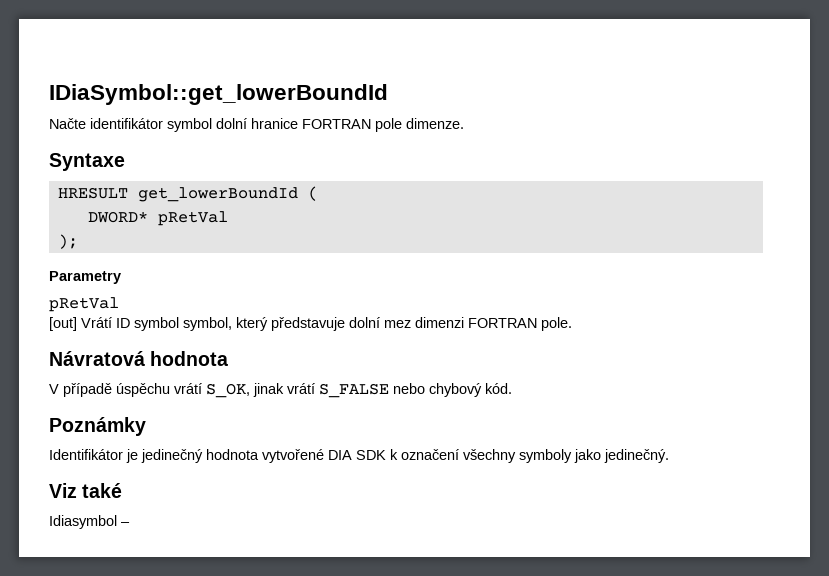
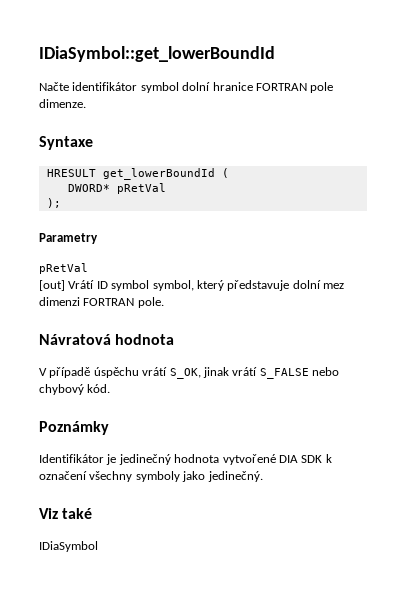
- Idiasymbol –
+ IDiaSymbol

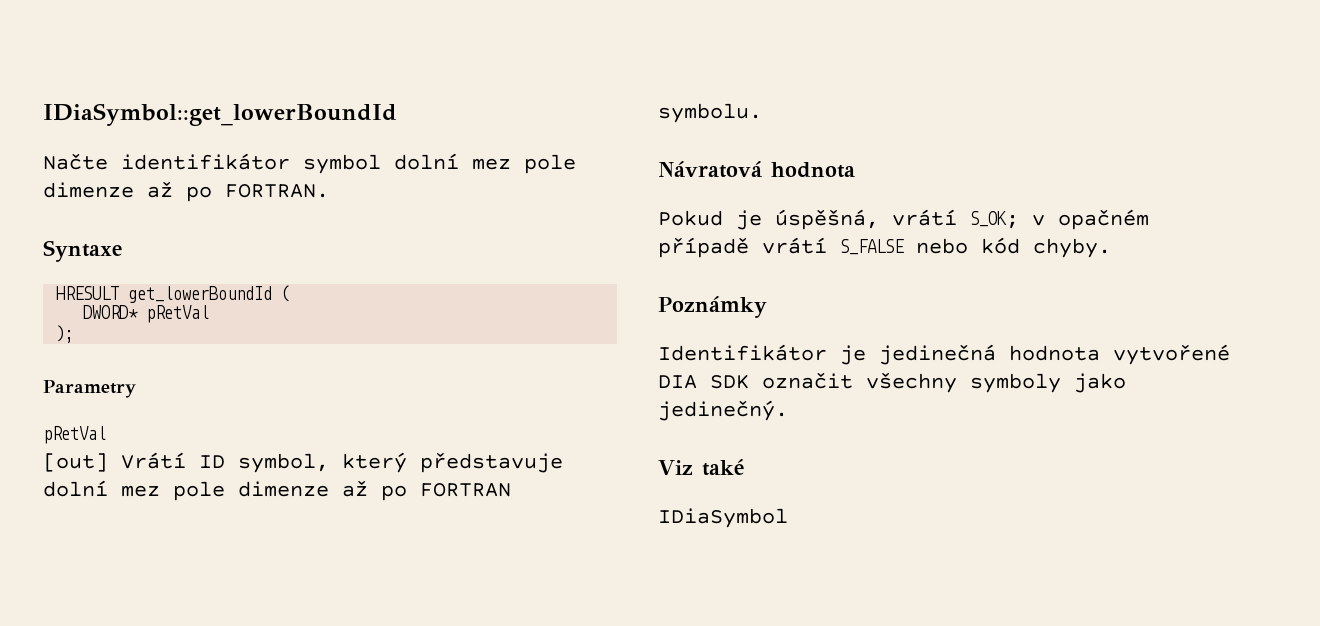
- Načte identifikátor symbol dolní hranice FORTRAN pole dimenze.
+ Načte identifikátor symbol dolní mez pole dimenze až po FORTRAN.
- [out] Vrátí ID symbol symbol, který představuje dolní mez dimenzi FORTRAN pole.
+ [out] Vrátí ID symbol, který představuje dolní mez pole dimenze až po FORTRAN symbolu.
  Návratová hodnota
- V případě úspěchu vrátí S_OK, jinak vrátí S_FALSE nebo chybový kód.
+ Pokud je úspěšná, vrátí S_OK; v opačném případě vrátí S_FALSE nebo kód chyby.
- Identifikátor je jedinečný hodnota vytvořené DIA SDK k označení všechny symboly jako jedinečný.
+ Identifikátor je jedinečná hodnota vytvořené DIA SDK označit všechny symboly jako jedinečný.

